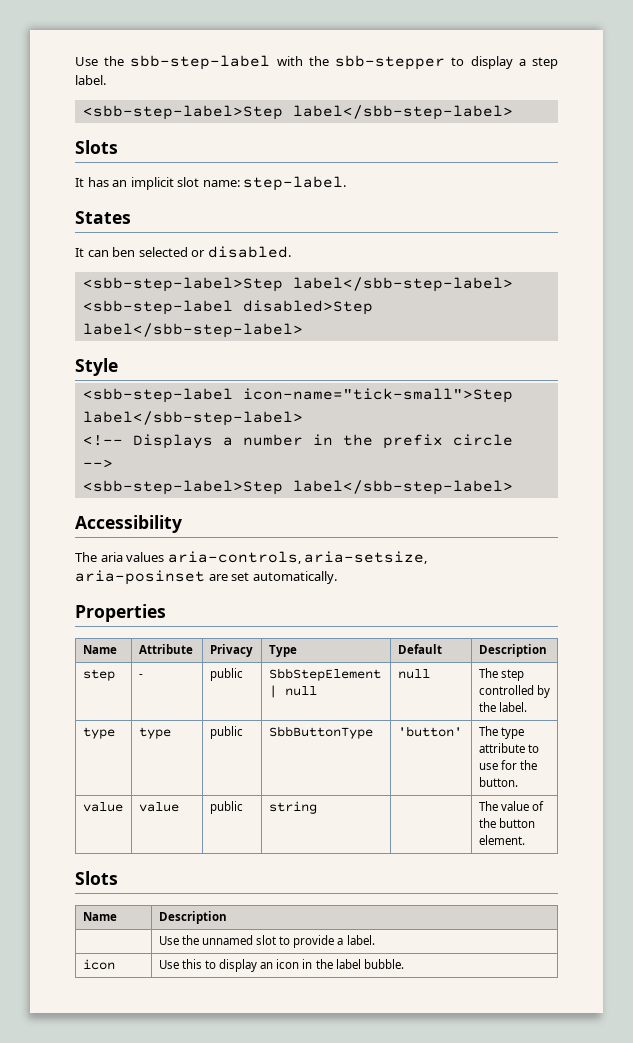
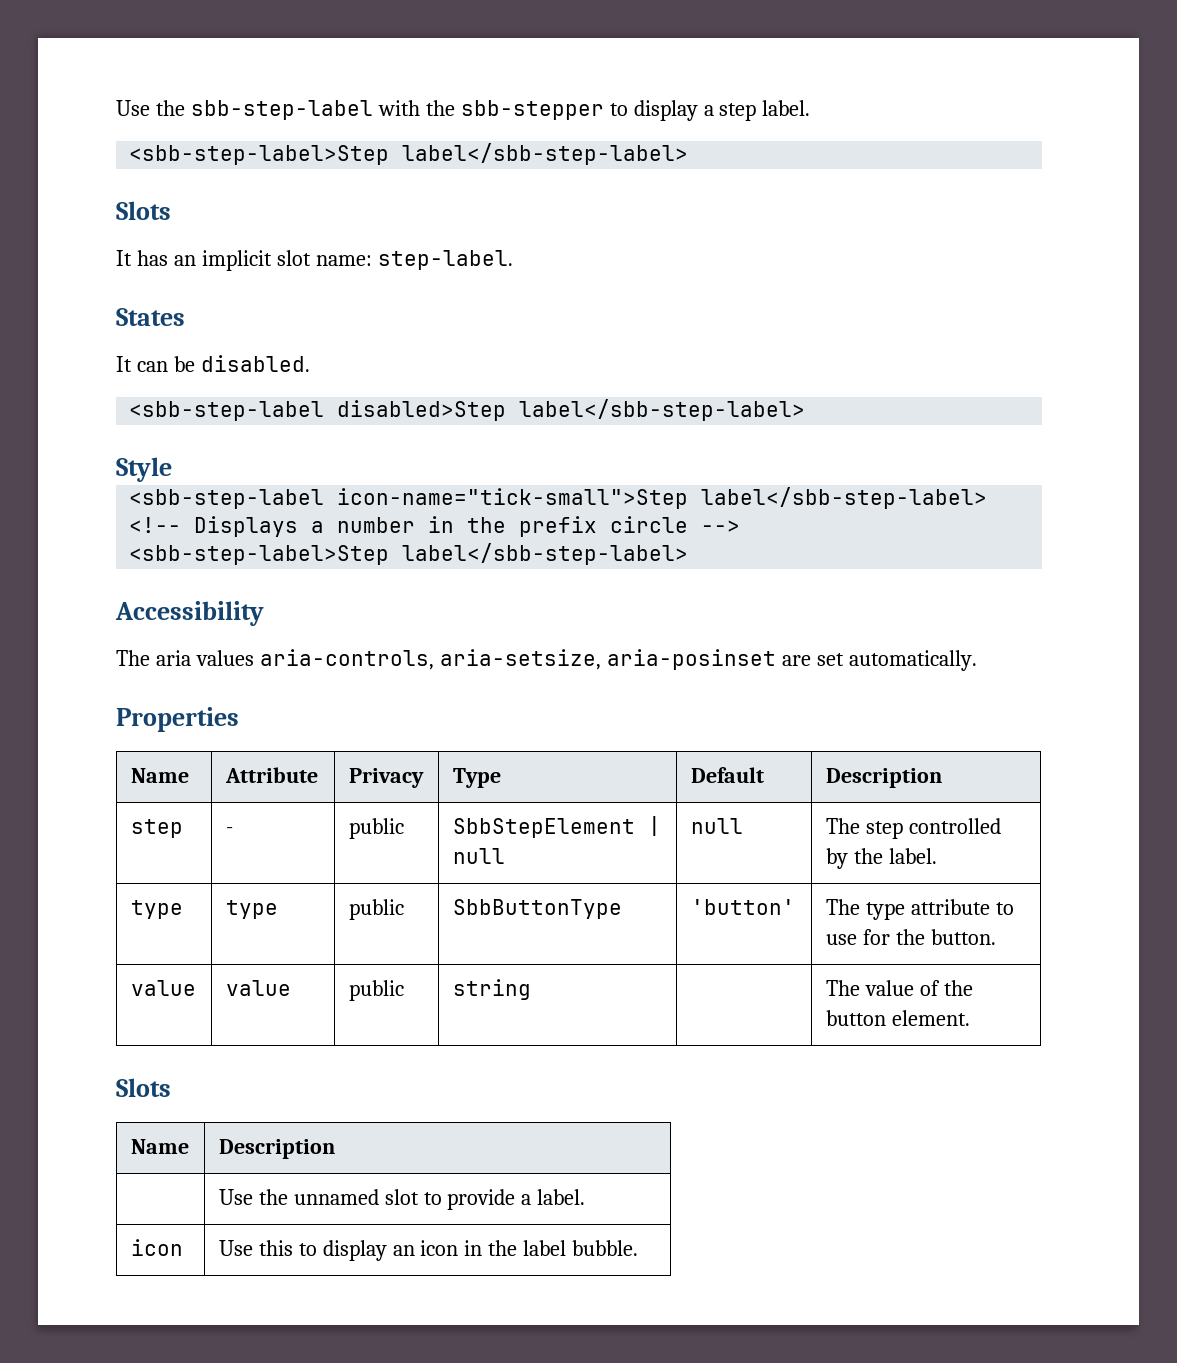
- It can ben selected or disabled.
+ It can be disabled.
- <sbb-step-label>Step label</sbb-step-label> <sbb-step-label disabled>Step label</sbb-step-label>
+ <sbb-step-label disabled>Step label</sbb-step-label>

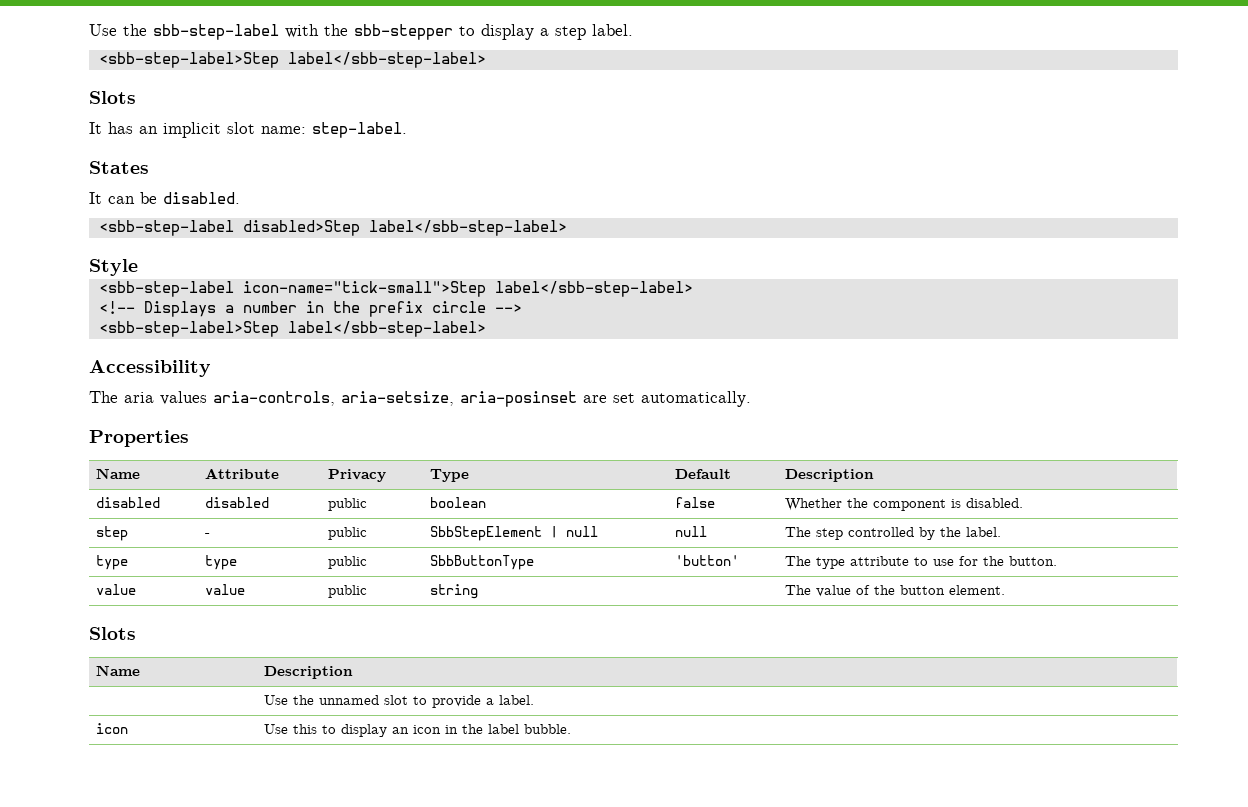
+ disabled | disabled | public | boolean | false | Whether the component is disabled.

